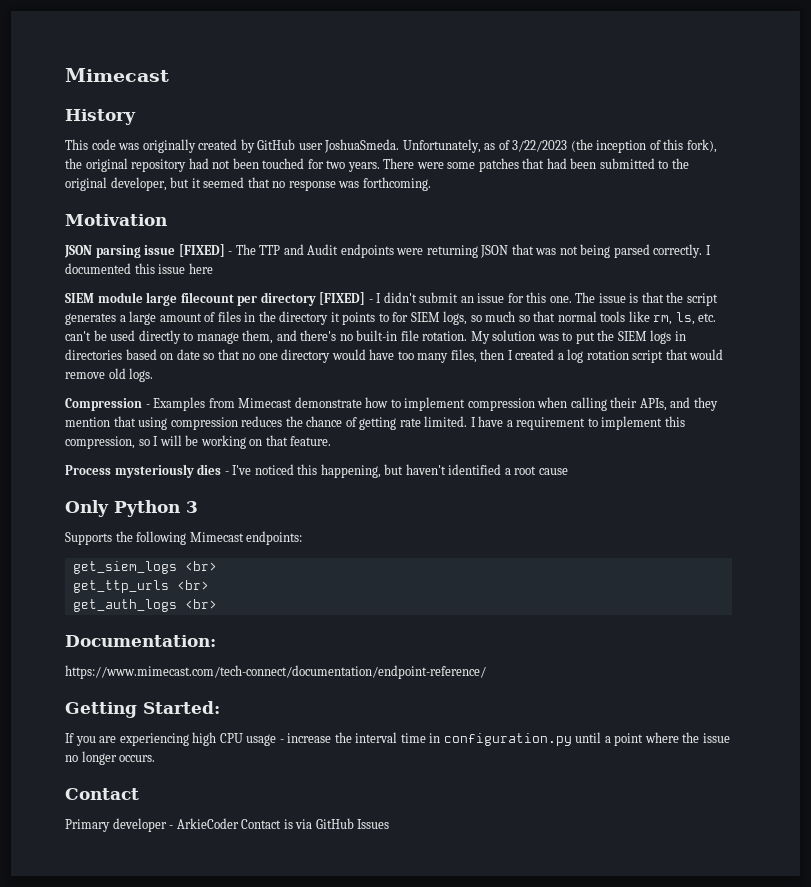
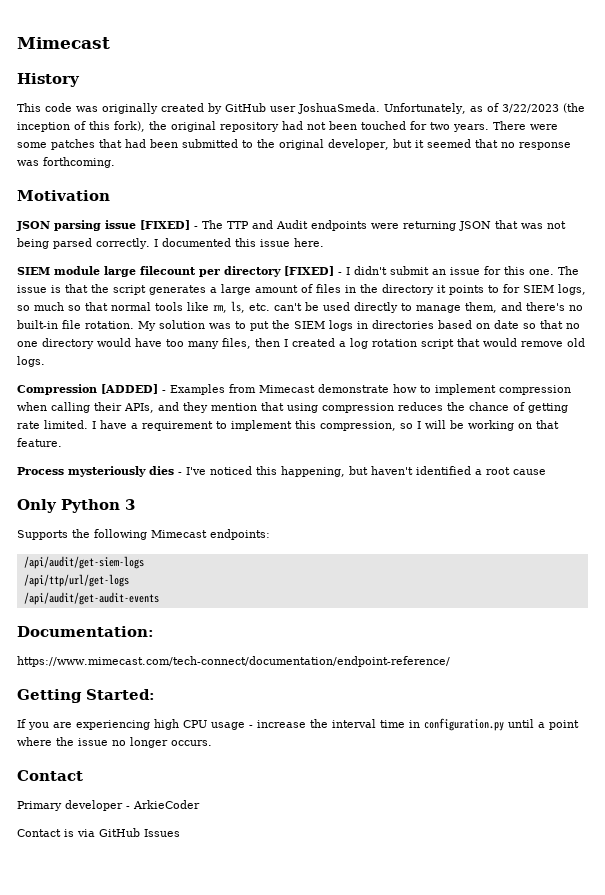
- I documented this issue here
+ I documented this issue here.
- Compression - Examples from Mimecast demonstrate how to implement compression when calling their APIs, and they mention that using compression reduces the chance of getting rate limited.
+ Compression [ADDED] - Examples from Mimecast demonstrate how to implement compression when calling their APIs, and they mention that using compression reduces the chance of getting rate limited.
- get_siem_logs <br>
- get_ttp_urls <br>
- get_auth_logs <br>
+ /api/audit/get-siem-logs
+ /api/ttp/url/get-logs
+ /api/audit/get-audit-events
- Primary developer - ArkieCoder Contact is via GitHub Issues
+ Primary developer - ArkieCoder
+ Contact is via GitHub Issues

